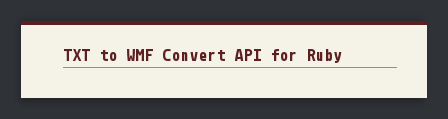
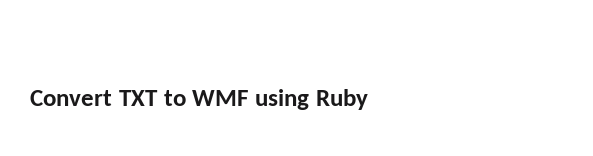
- TXT to WMF Convert API for Ruby
+ Convert TXT to WMF using Ruby

